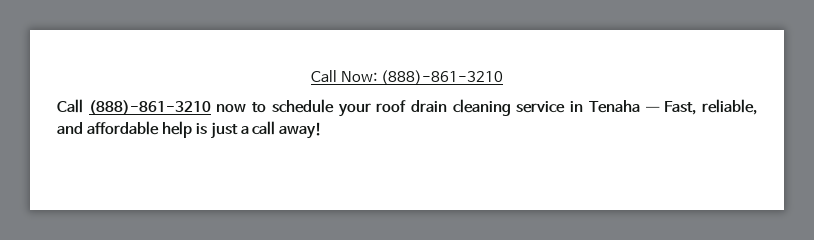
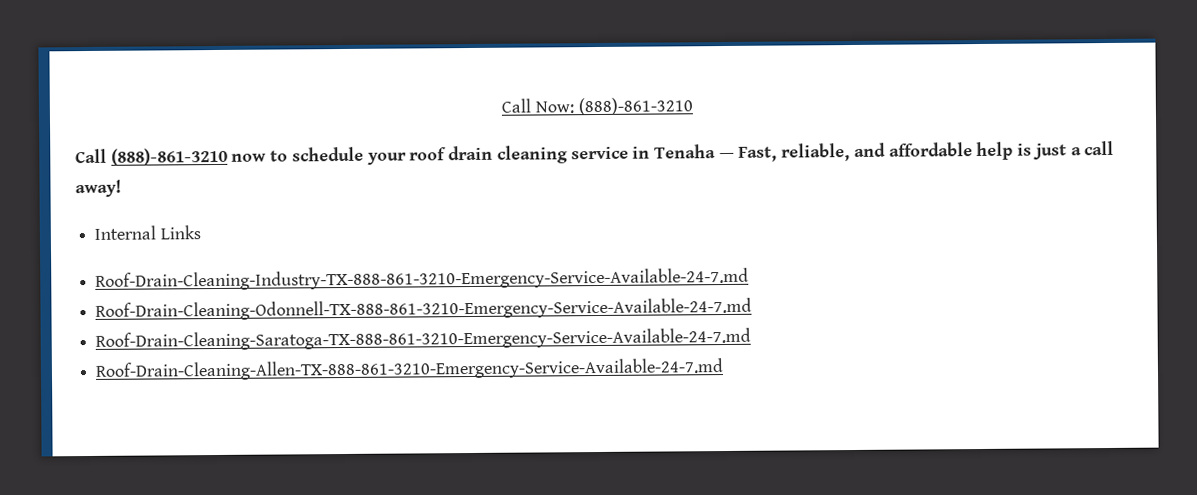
+ Internal Links
+ Roof-Drain-Cleaning-Industry-TX-888-861-3210-Emergency-Service-Available-24-7.md
+ Roof-Drain-Cleaning-Odonnell-TX-888-861-3210-Emergency-Service-Available-24-7.md
+ Roof-Drain-Cleaning-Saratoga-TX-888-861-3210-Emergency-Service-Available-24-7.md
+ Roof-Drain-Cleaning-Allen-TX-888-861-3210-Emergency-Service-Available-24-7.md

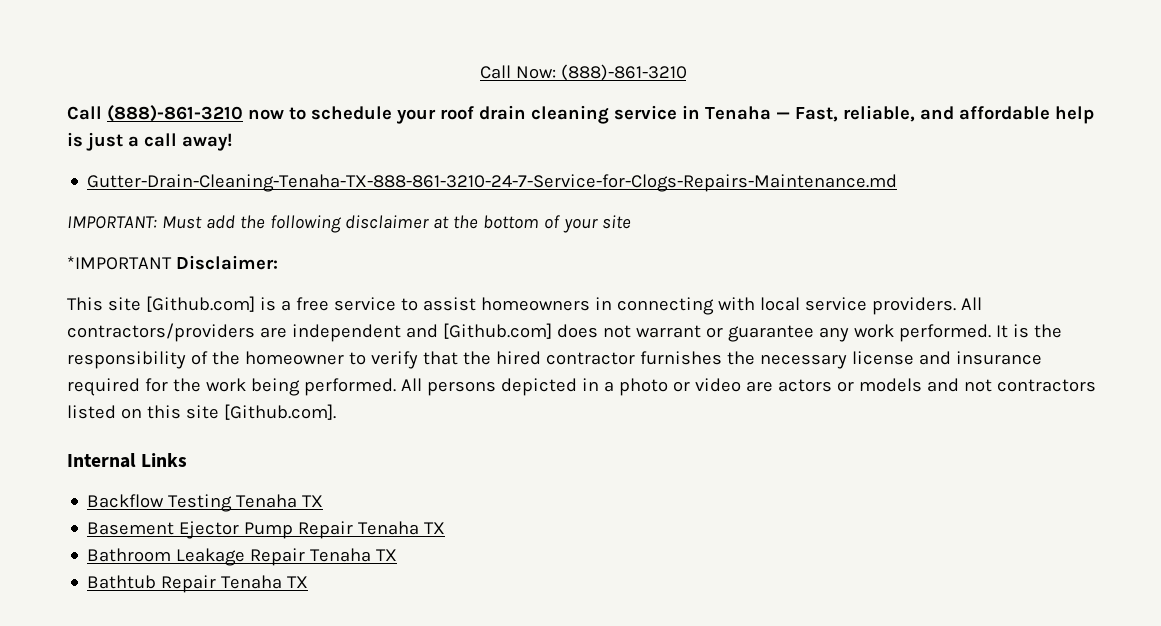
+ Gutter-Drain-Cleaning-Tenaha-TX-888-861-3210-24-7-Service-for-Clogs-Repairs-Maintenance.md
+ IMPORTANT: Must add the following disclaimer at the bottom of your site
+ *IMPORTANT Disclaimer:
+ This site [Github.com] is a free service to assist homeowners in connecting with local service providers. All contractors/providers are independent and [Github.com] does not warrant or guarantee any work performed. It is the responsibility of the homeowner to verify that the hired contractor furnishes the necessary license and insurance required for the work being performed. All persons depicted in a photo or video are actors or models and not contractors listed on this site [Github.com].
  Internal Links
- Roof-Drain-Cleaning-Industry-TX-888-861-3210-Emergency-Service-Available-24-7.md
- Roof-Drain-Cleaning-Odonnell-TX-888-861-3210-Emergency-Service-Available-24-7.md
- Roof-Drain-Cleaning-Saratoga-TX-888-861-3210-Emergency-Service-Available-24-7.md
- Roof-Drain-Cleaning-Allen-TX-888-861-3210-Emergency-Service-Available-24-7.md
+ Backflow Testing Tenaha TX
+ Basement Ejector Pump Repair Tenaha TX
+ Bathroom Leakage Repair Tenaha TX
+ Bathtub Repair Tenaha TX

